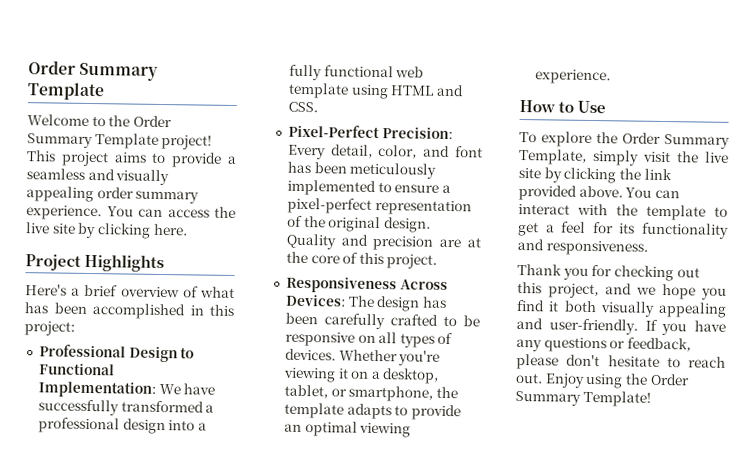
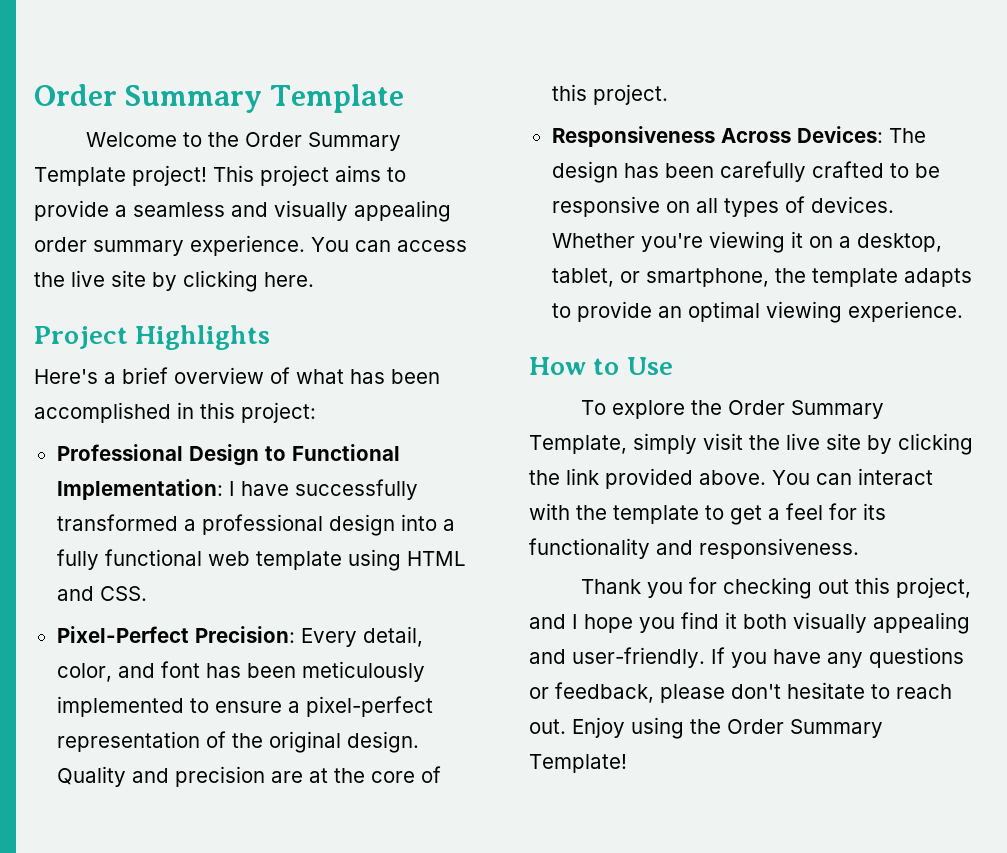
- Professional Design to Functional Implementation: We have successfully transformed a professional design into a fully functional web template using HTML and CSS.
+ Professional Design to Functional Implementation: I have successfully transformed a professional design into a fully functional web template using HTML and CSS.
- Thank you for checking out this project, and we hope you find it both visually appealing and user-friendly.
+ Thank you for checking out this project, and I hope you find it both visually appealing and user-friendly.

